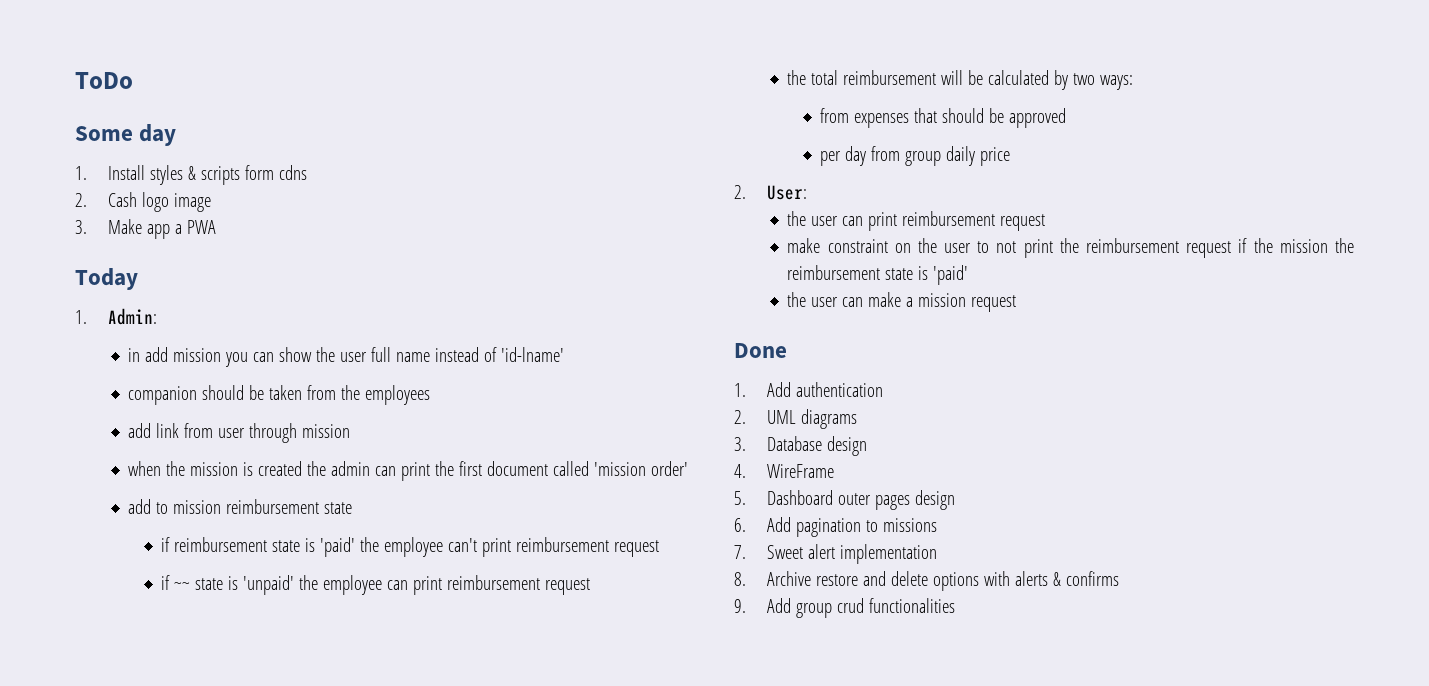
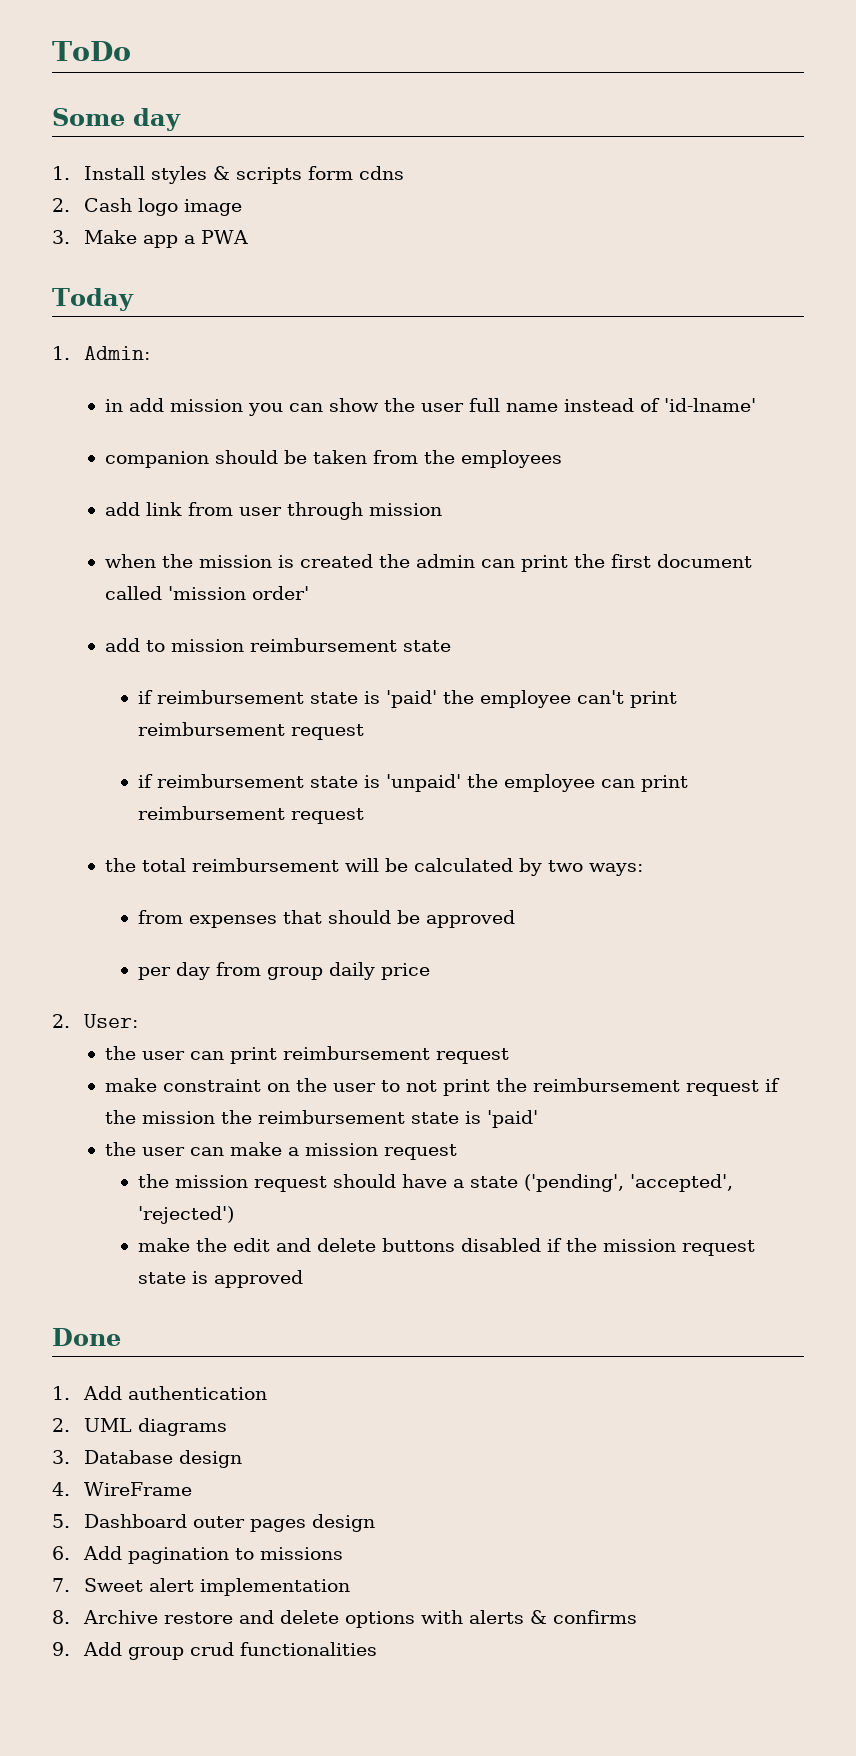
- if ~~ state is 'unpaid' the employee can print reimbursement request
+ if reimbursement state is 'unpaid' the employee can print reimbursement request
+ the mission request should have a state ('pending', 'accepted', 'rejected')
+ make the edit and delete buttons disabled if the mission request state is approved

